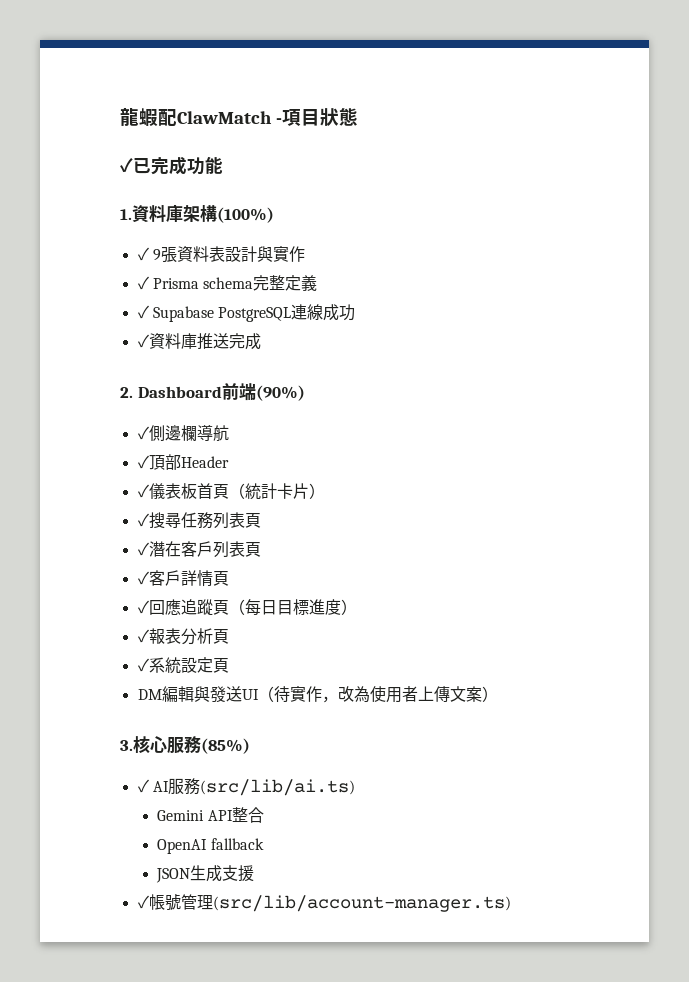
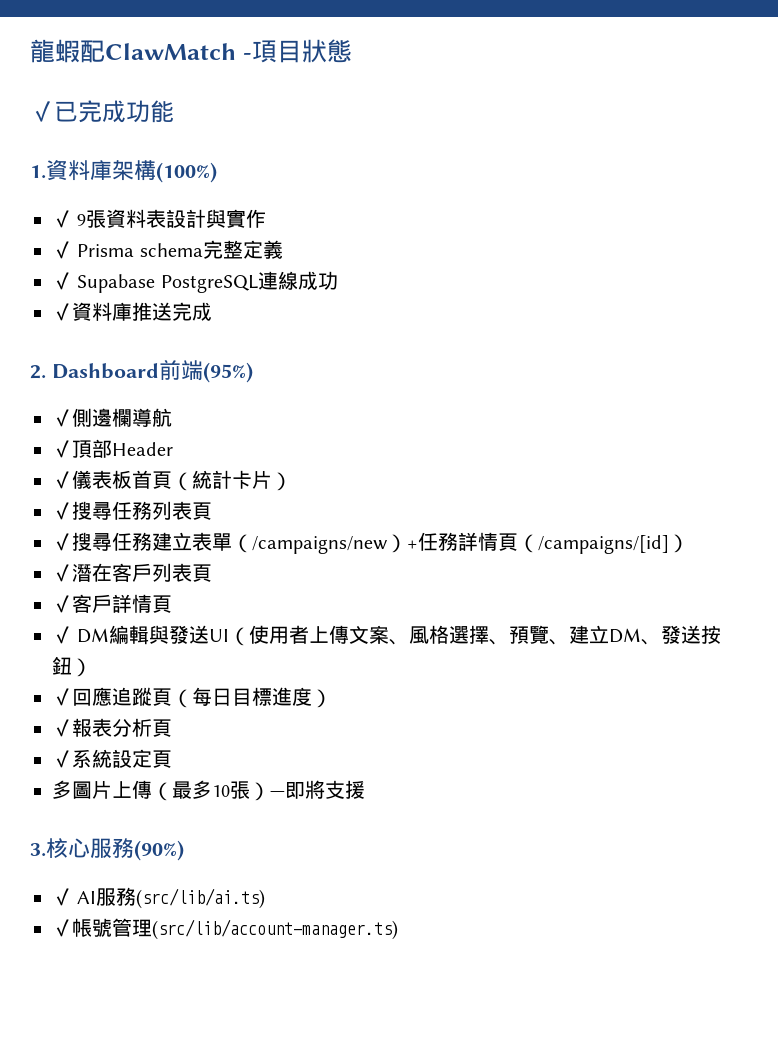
- 2. Dashboard前端(90%)
+ 2. Dashboard前端(95%)
+ ✓搜尋任務建立表單（/campaigns/new）+任務詳情頁（/campaigns/[id]）
+ ✓ DM編輯與發送UI（使用者上傳文案、風格選擇、預覽、建立DM、發送按鈕）
- DM編輯與發送UI（待實作，改為使用者上傳文案）
+ 多圖片上傳（最多10張）—即將支援
- 3.核心服務(85%)
+ 3.核心服務(90%)
- Gemini API整合
- OpenAI fallback
- JSON生成支援

